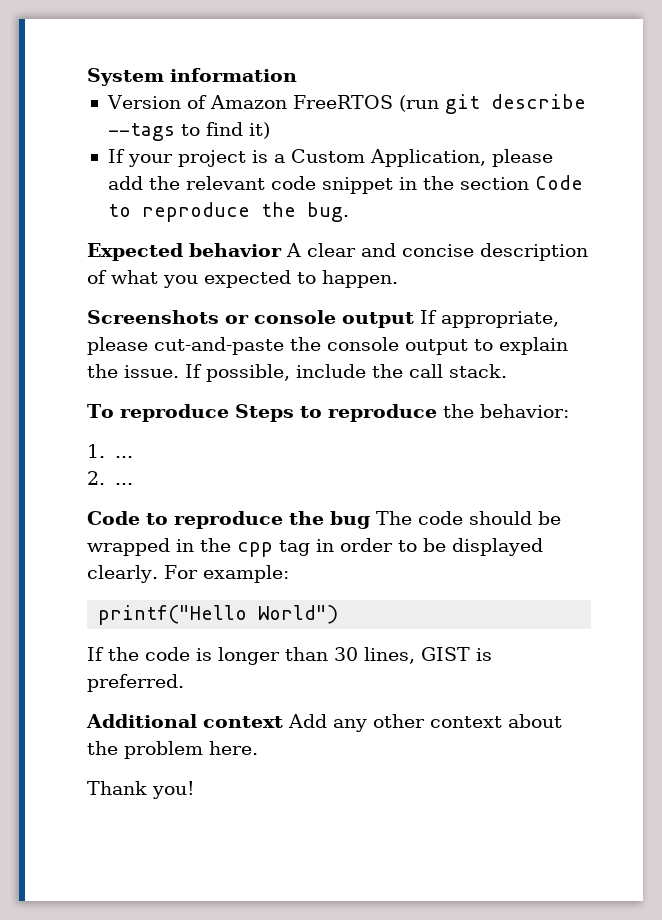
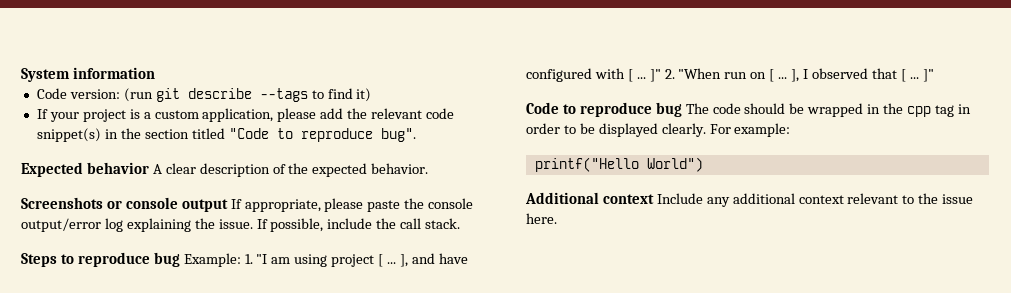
- Version of Amazon FreeRTOS (run git describe --tags to find it)
+ Code version: (run git describe --tags to find it)
- If your project is a Custom Application, please add the relevant code snippet in the section Code to reproduce the bug.
+ If your project is a custom application, please add the relevant code snippet(s) in the section titled "Code to reproduce bug".
- Expected behavior A clear and concise description of what you expected to happen.
+ Expected behavior A clear description of the expected behavior.
- Screenshots or console output If appropriate, please cut-and-paste the console output to explain the issue.
+ Screenshots or console output If appropriate, please paste the console output/error log explaining the issue.
- To reproduce Steps to reproduce the behavior:
- 1. ...
- 2. ...
- Code to reproduce the bug The code should be wrapped in the cpp tag in order to be displayed clearly.
+ Steps to reproduce bug Example: 1. "I am using project [ ... ], and have configured with [ ... ]" 2. "When run on [ ... ], I observed that [ ... ]"
+ Code to reproduce bug The code should be wrapped in the cpp tag in order to be displayed clearly.
- If the code is longer than 30 lines, GIST is preferred.
- Additional context Add any other context about the problem here.
+ Additional context Include any additional context relevant to the issue here.
- Thank you!

